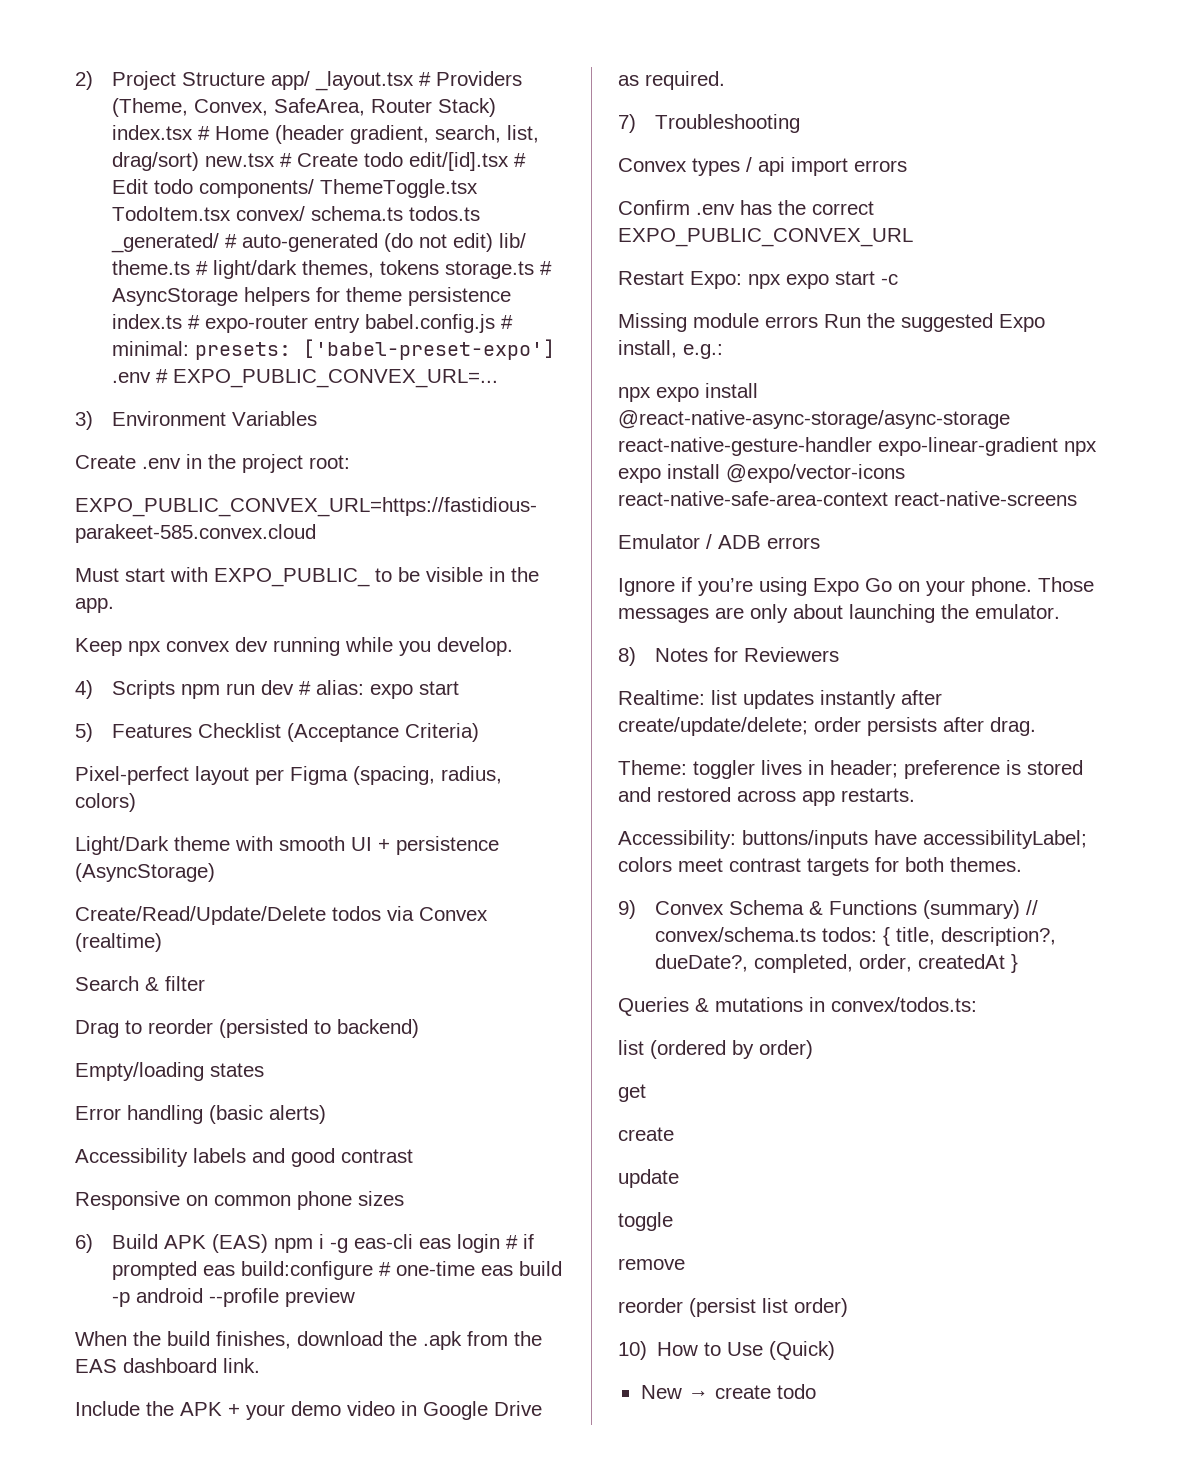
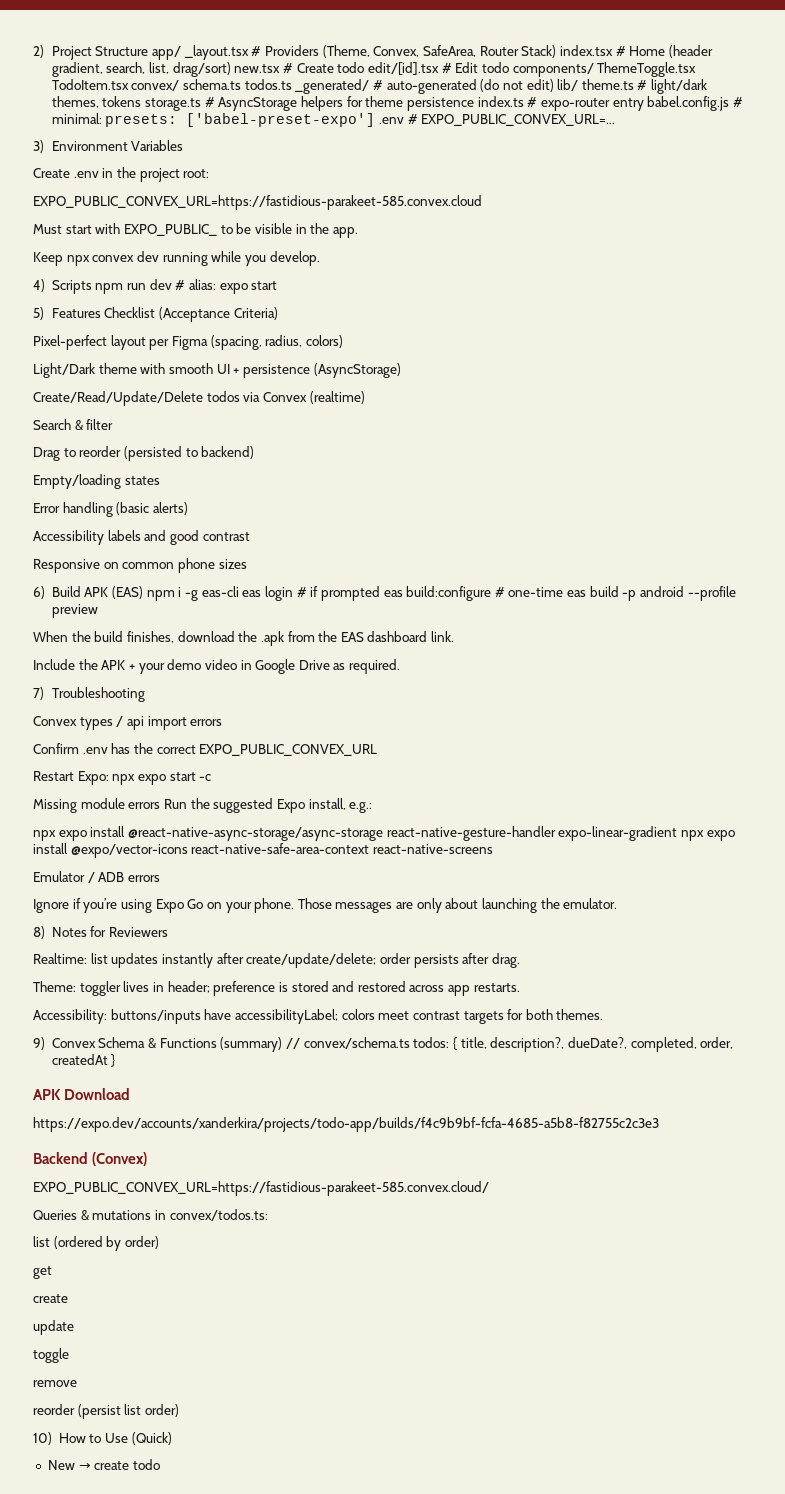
+ APK Download
+ https://expo.dev/accounts/xanderkira/projects/todo-app/builds/f4c9b9bf-fcfa-4685-a5b8-f82755c2c3e3
+ Backend (Convex)
+ EXPO_PUBLIC_CONVEX_URL=https://fastidious-parakeet-585.convex.cloud/

